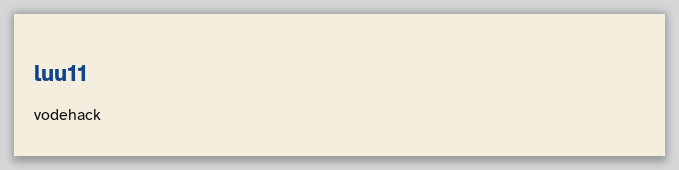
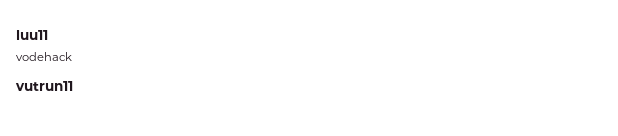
+ vutrun11

